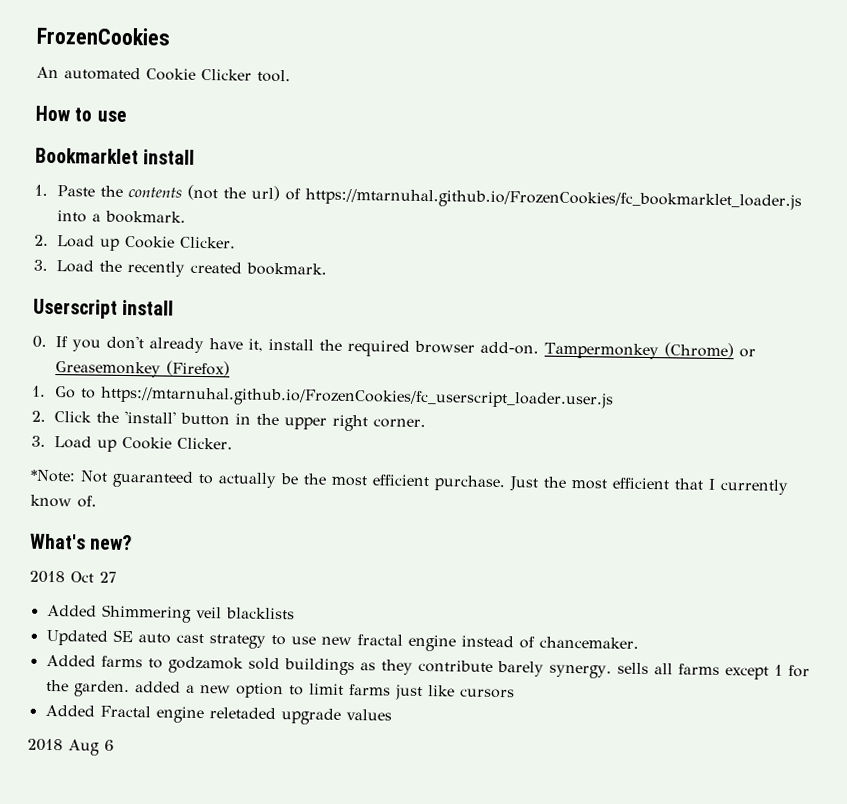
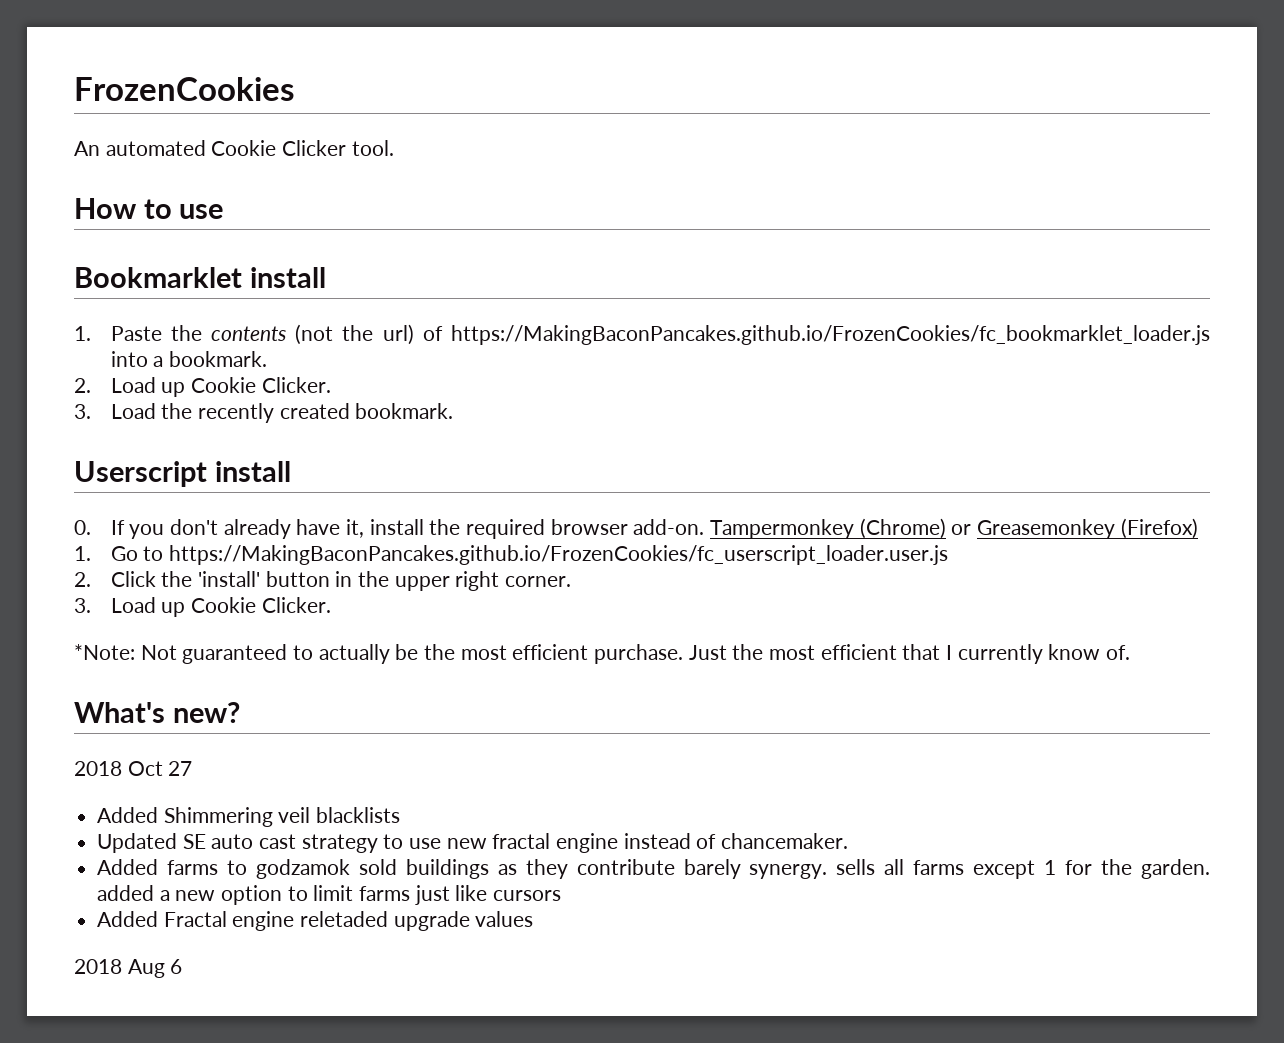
- 1. Paste the contents (not the url) of https://mtarnuhal.github.io/FrozenCookies/fc_bookmarklet_loader.js into a bookmark.
+ 1. Paste the contents (not the url) of https://MakingBaconPancakes.github.io/FrozenCookies/fc_bookmarklet_loader.js into a bookmark.
- 1. Go to https://mtarnuhal.github.io/FrozenCookies/fc_userscript_loader.user.js
+ 1. Go to https://MakingBaconPancakes.github.io/FrozenCookies/fc_userscript_loader.user.js

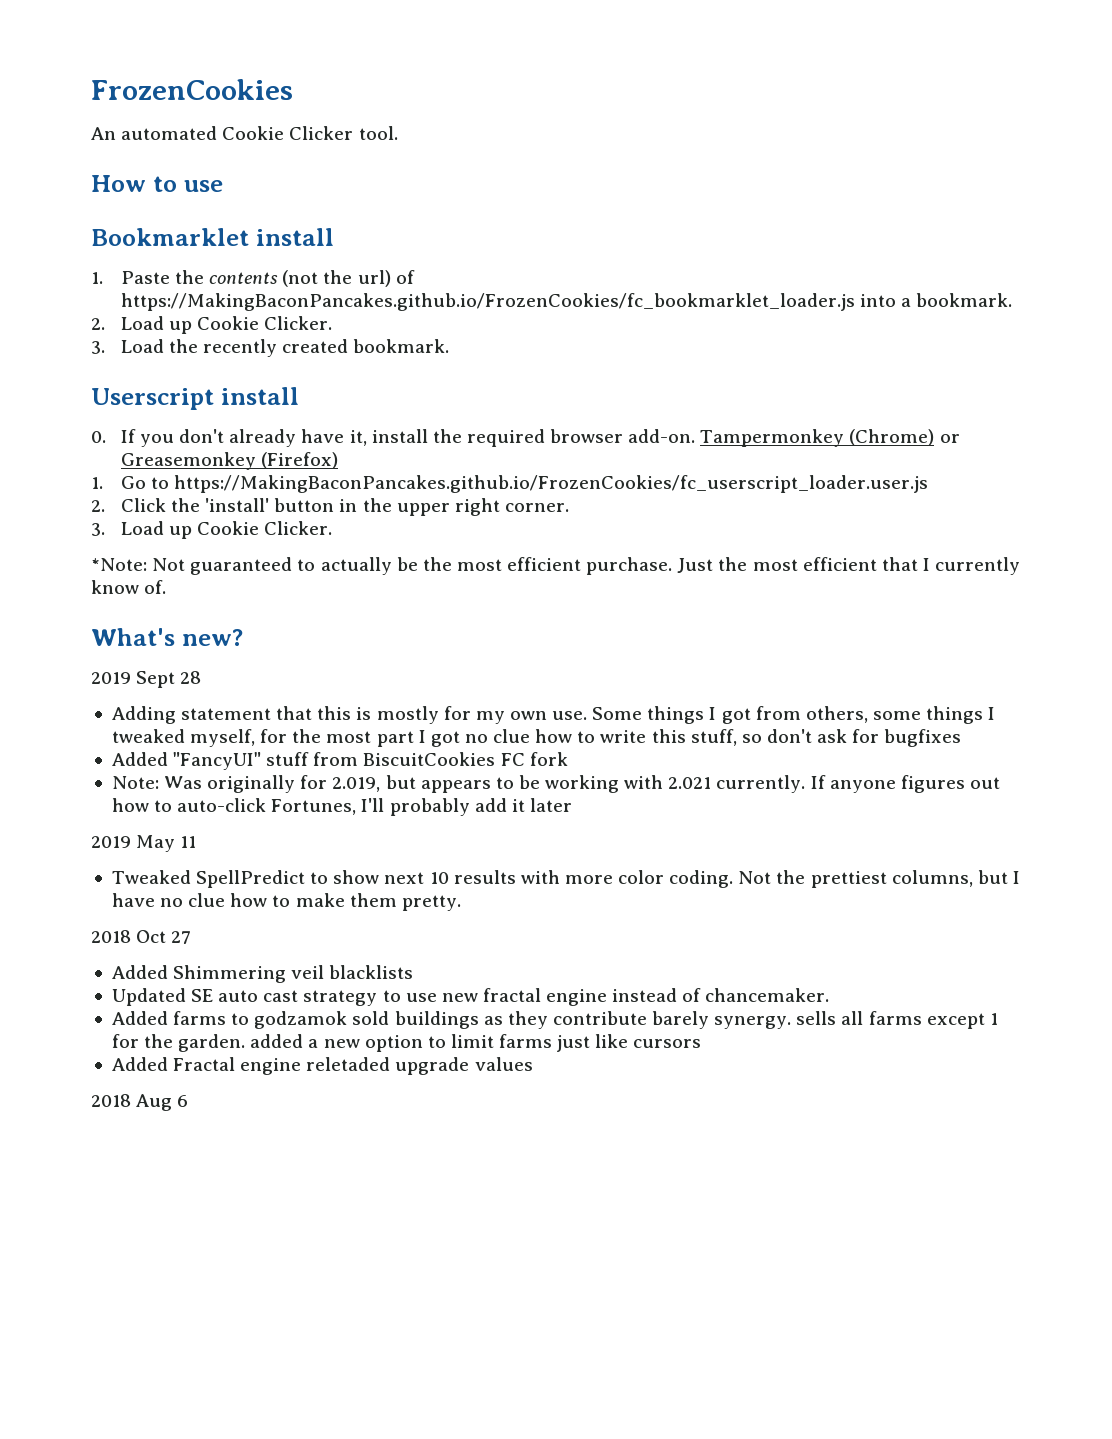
+ 2019 Sept 28
+ Adding statement that this is mostly for my own use. Some things I got from others, some things I tweaked myself, for the most part I got no clue how to write this stuff, so don't ask for bugfixes
+ Added "FancyUI" stuff from BiscuitCookies FC fork
+ Note: Was originally for 2.019, but appears to be working with 2.021 currently. If anyone figures out how to auto-click Fortunes, I'll probably add it later
+ 2019 May 11
+ Tweaked SpellPredict to show next 10 results with more color coding. Not the prettiest columns, but I have no clue how to make them pretty.

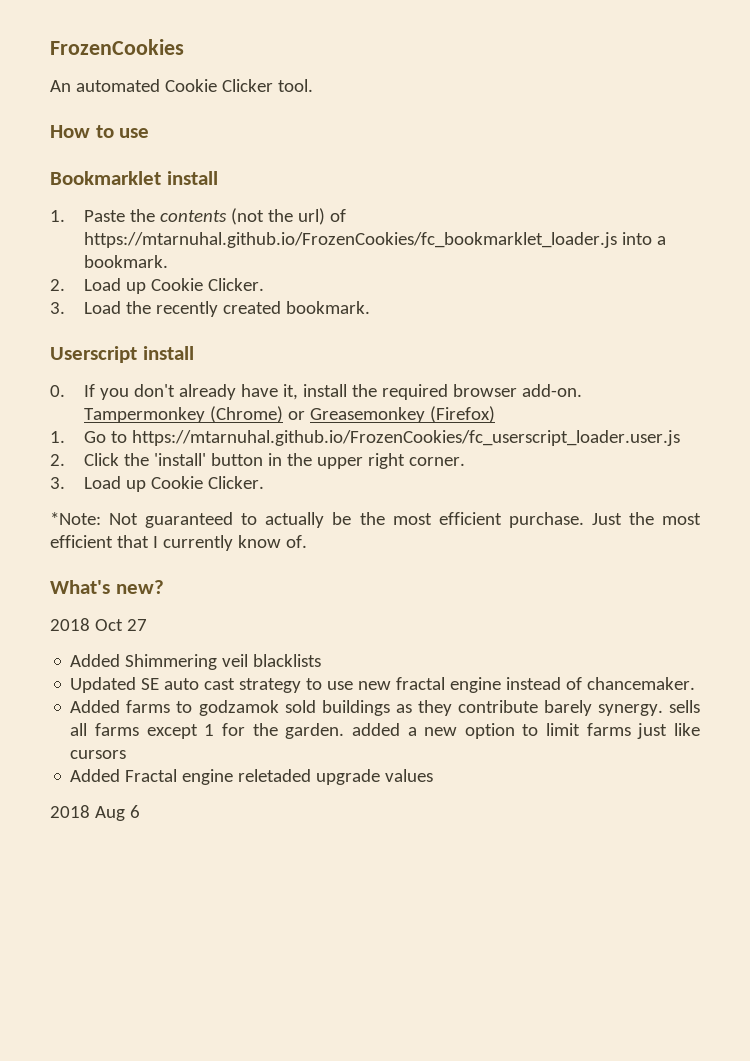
- 1. Paste the contents (not the url) of https://MakingBaconPancakes.github.io/FrozenCookies/fc_bookmarklet_loader.js into a bookmark.
+ 1. Paste the contents (not the url) of https://mtarnuhal.github.io/FrozenCookies/fc_bookmarklet_loader.js into a bookmark.
- 1. Go to https://MakingBaconPancakes.github.io/FrozenCookies/fc_userscript_loader.user.js
+ 1. Go to https://mtarnuhal.github.io/FrozenCookies/fc_userscript_loader.user.js
- 2019 Sept 28
- Adding statement that this is mostly for my own use. Some things I got from others, some things I tweaked myself, for the most part I got no clue how to write this stuff, so don't ask for bugfixes
- Added "FancyUI" stuff from BiscuitCookies FC fork
- Note: Was originally for 2.019, but appears to be working with 2.021 currently. If anyone figures out how to auto-click Fortunes, I'll probably add it later
- 2019 May 11
- Tweaked SpellPredict to show next 10 results with more color coding. Not the prettiest columns, but I have no clue how to make them pretty.

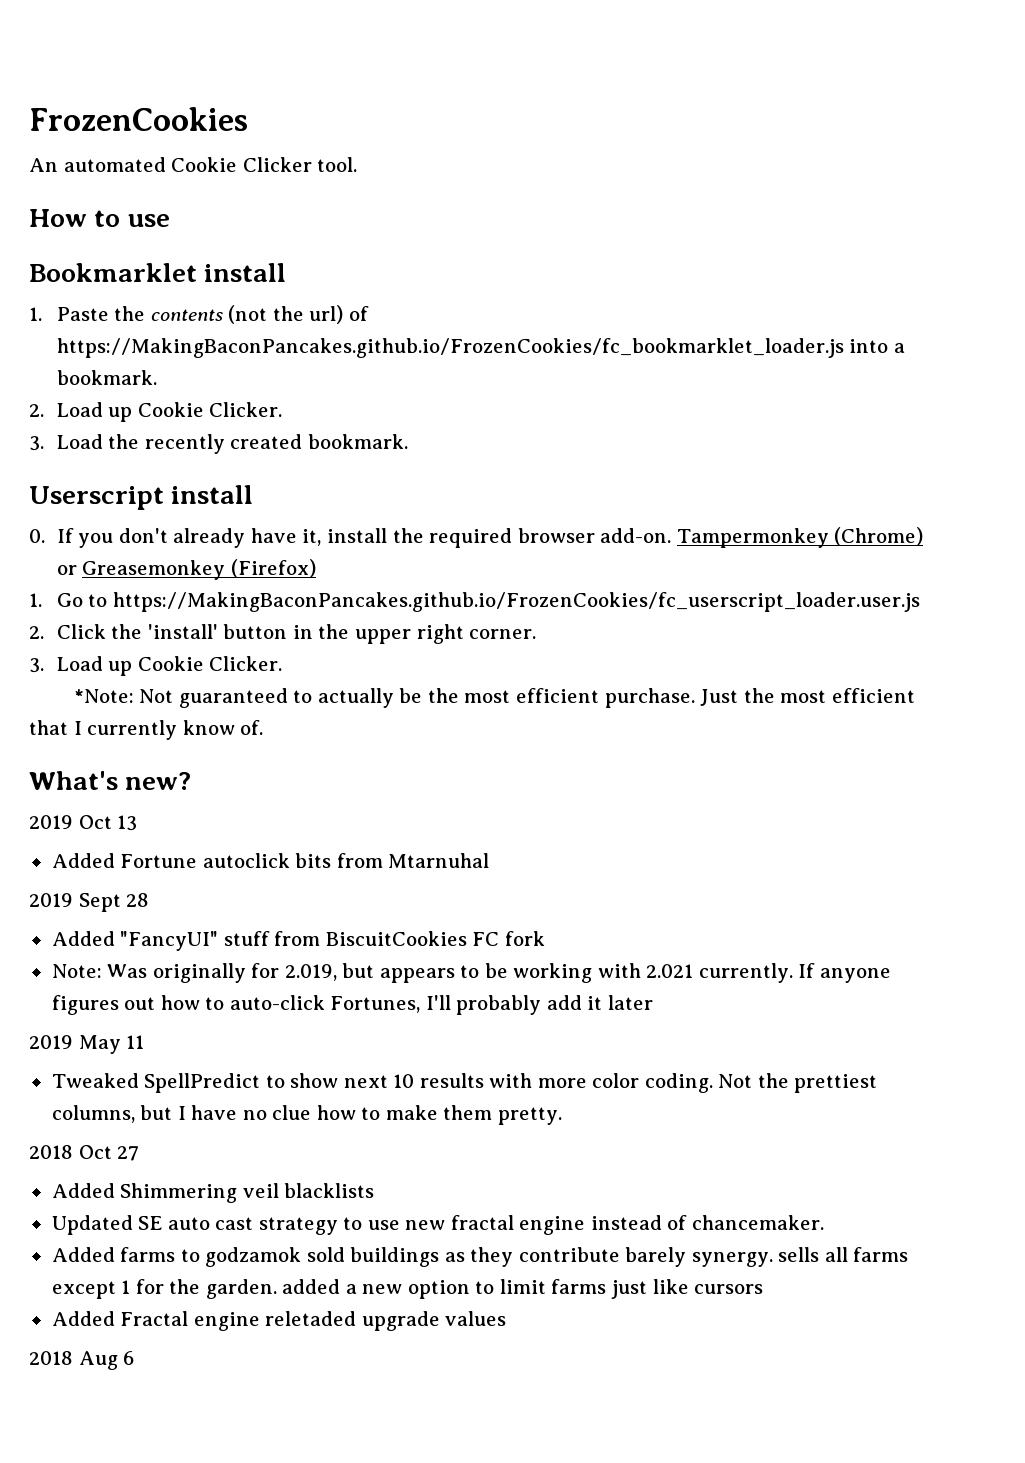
- 1. Paste the contents (not the url) of https://mtarnuhal.github.io/FrozenCookies/fc_bookmarklet_loader.js into a bookmark.
+ 1. Paste the contents (not the url) of https://MakingBaconPancakes.github.io/FrozenCookies/fc_bookmarklet_loader.js into a bookmark.
- 1. Go to https://mtarnuhal.github.io/FrozenCookies/fc_userscript_loader.user.js
+ 1. Go to https://MakingBaconPancakes.github.io/FrozenCookies/fc_userscript_loader.user.js
+ 2019 Oct 13
+ Added Fortune autoclick bits from Mtarnuhal
+ 2019 Sept 28
+ Added "FancyUI" stuff from BiscuitCookies FC fork
+ Note: Was originally for 2.019, but appears to be working with 2.021 currently. If anyone figures out how to auto-click Fortunes, I'll probably add it later
+ 2019 May 11
+ Tweaked SpellPredict to show next 10 results with more color coding. Not the prettiest columns, but I have no clue how to make them pretty.

